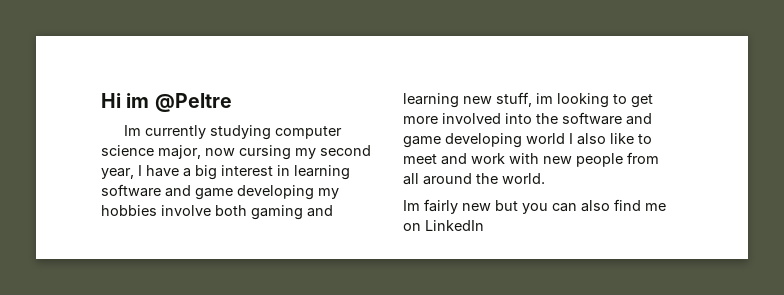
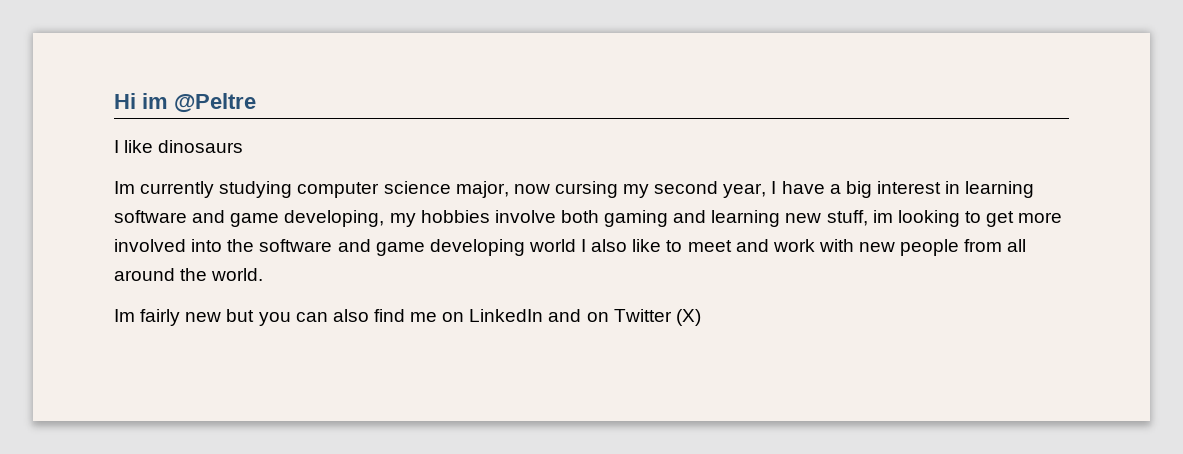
+ I like dinosaurs
- Im currently studying computer science major, now cursing my second year, I have a big interest in learning software and game developing my hobbies involve both gaming and learning new stuff, im looking to get more involved into the software and game developing world I also like to meet and work with new people from all around the world.
+ Im currently studying computer science major, now cursing my second year, I have a big interest in learning software and game developing, my hobbies involve both gaming and learning new stuff, im looking to get more involved into the software and game developing world I also like to meet and work with new people from all around the world.
- Im fairly new but you can also find me on LinkedIn
+ Im fairly new but you can also find me on LinkedIn and on Twitter (X)

